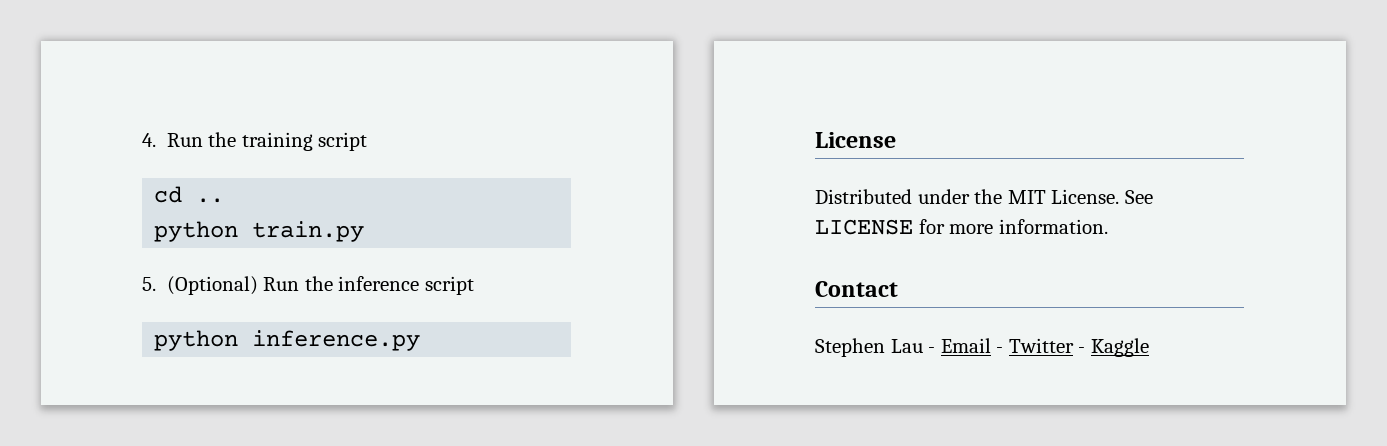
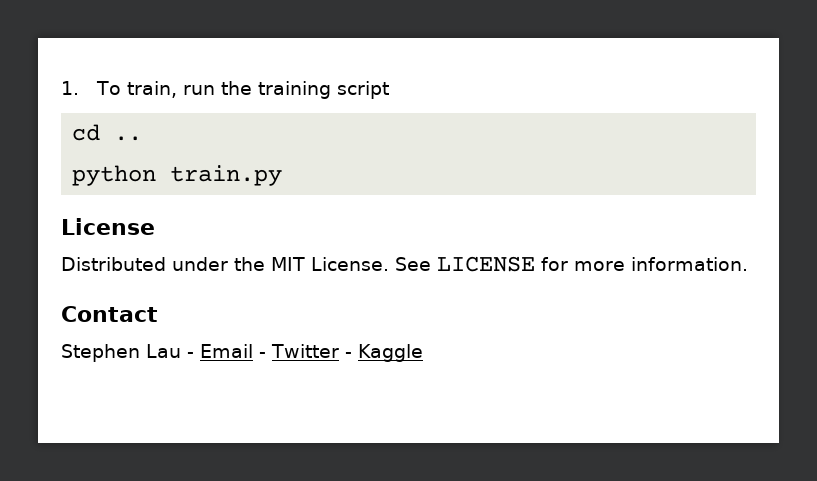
- 4. Run the training script
+ 1. To train, run the training script
- 5. (Optional) Run the inference script
- python inference.py

